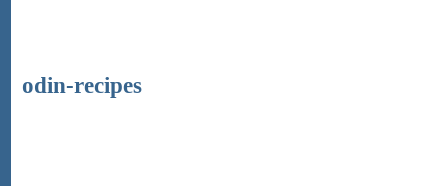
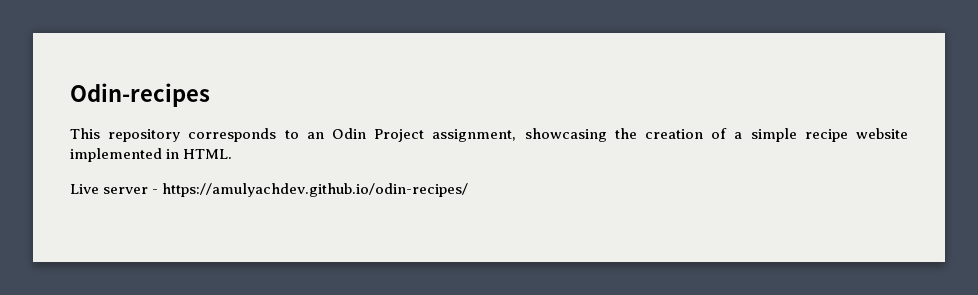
- odin-recipes
+ Odin-recipes
+ This repository corresponds to an Odin Project assignment, showcasing the creation of a simple recipe website implemented in HTML.
+ Live server - https://amulyachdev.github.io/odin-recipes/

